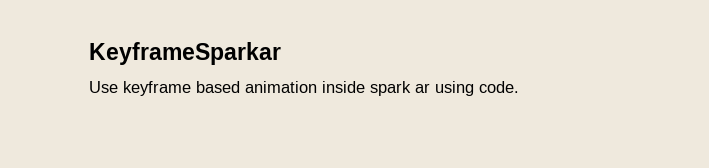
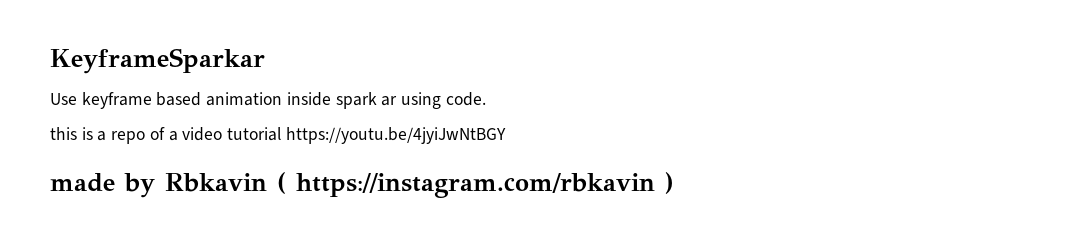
+ this is a repo of a video tutorial https://youtu.be/4jyiJwNtBGY
+ made by Rbkavin ( https://instagram.com/rbkavin )

